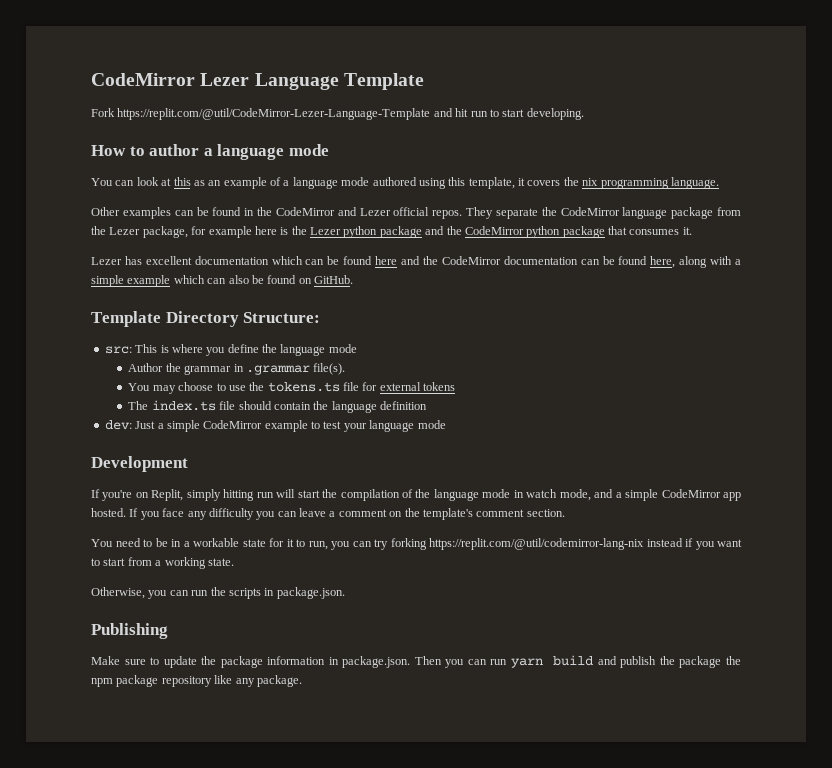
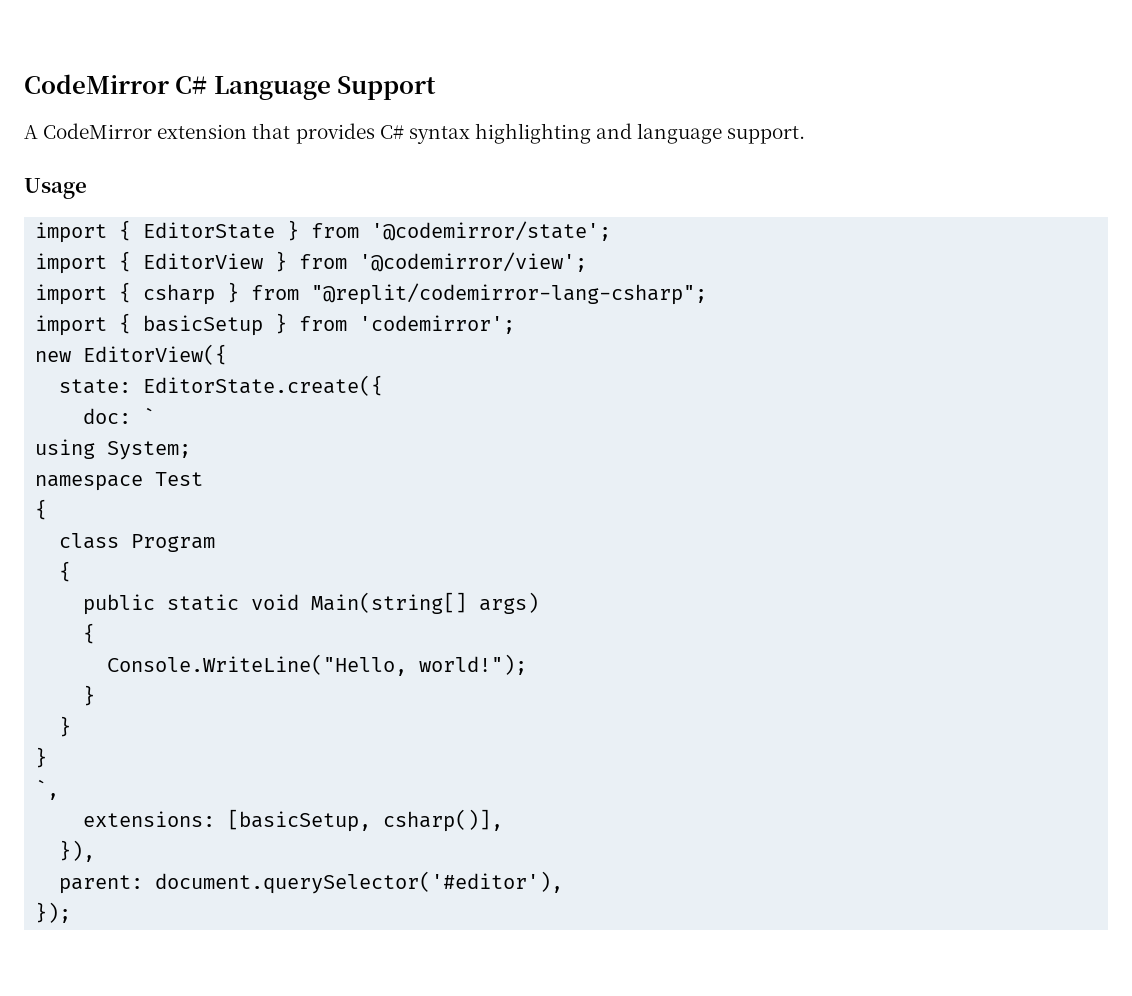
- CodeMirror Lezer Language Template
- Fork https://replit.com/@util/CodeMirror-Lezer-Language-Template and hit run to start developing.
- How to author a language mode
- You can look at this as an example of a language mode authored using this template, it covers the nix programming language.
- Other examples can be found in the CodeMirror and Lezer official repos. They separate the CodeMirror language package from the Lezer package, for example here is the Lezer python package and the CodeMirror python package that consumes it.
- Lezer has excellent documentation which can be found here and the CodeMirror documentation can be found here, along with a simple example which can also be found on GitHub.
- Template Directory Structure:
- src: This is where you define the language mode
- Author the grammar in .grammar file(s).
- You may choose to use the tokens.ts file for external tokens
- The index.ts file should contain the language definition
- dev: Just a simple CodeMirror example to test your language mode
- Development
- If you're on Replit, simply hitting run will start the compilation of the language mode in watch mode, and a simple CodeMirror app hosted. If you face any difficulty you can leave a comment on the template's comment section.
- You need to be in a workable state for it to run, you can try forking https://replit.com/@util/codemirror-lang-nix instead if you want to start from a working state.
- Otherwise, you can run the scripts in package.json.
- Publishing
- Make sure to update the package information in package.json. Then you can run yarn build and publish the package the npm package repository like any package.
+ CodeMirror C# Language Support
+ A CodeMirror extension that provides C# syntax highlighting and language support.
+ Usage
+ import { EditorState } from '@codemirror/state';
+ import { EditorView } from '@codemirror/view';
+ import { csharp } from "@replit/codemirror-lang-csharp";
+ import { basicSetup } from 'codemirror';
+ new EditorView({
+ state: EditorState.create({
+ doc: `
+ using System;
+ namespace Test
+ {
+ class Program
+ {
+ public static void Main(string[] args)
+ {
+ Console.WriteLine("Hello, world!");
+ }
+ }
+ }
+ `,
+ extensions: [basicSetup, csharp()],
+ }),
+ parent: document.querySelector('#editor'),
+ });

